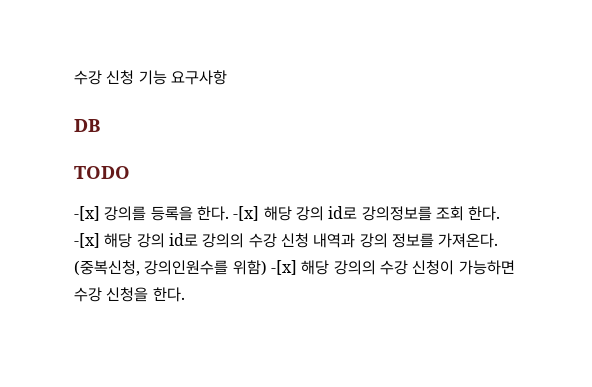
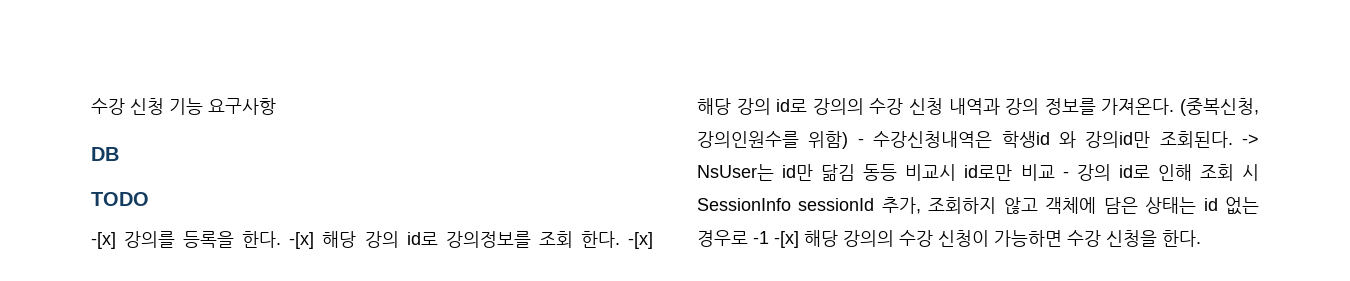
- (중복신청, 강의인원수를 위함) -[x] 해당 강의의 수강 신청이 가능하면 수강 신청을 한다.
+ (중복신청, 강의인원수를 위함) - 수강신청내역은 학생id 와 강의id만 조회된다. -> NsUser는 id만 닮김 동등 비교시 id로만 비교 - 강의 id로 인해 조회 시 SessionInfo sessionId 추가, 조회하지 않고 객체에 담은 상태는 id 없는 경우로 -1 -[x] 해당 강의의 수강 신청이 가능하면 수강 신청을 한다.

